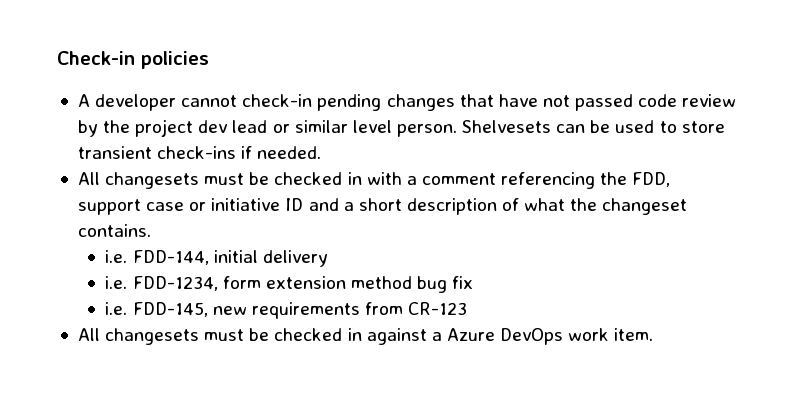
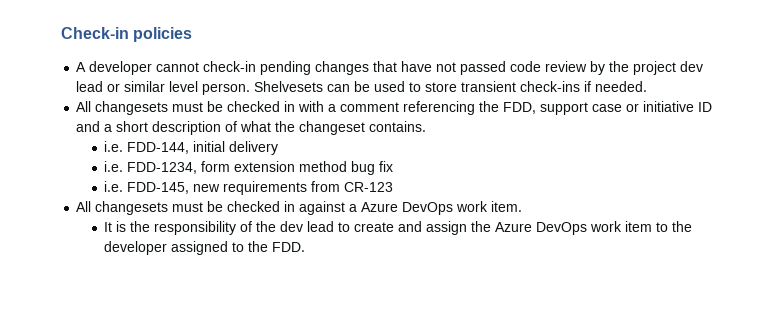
+ It is the responsibility of the dev lead to create and assign the Azure DevOps work item to the developer assigned to the FDD.

